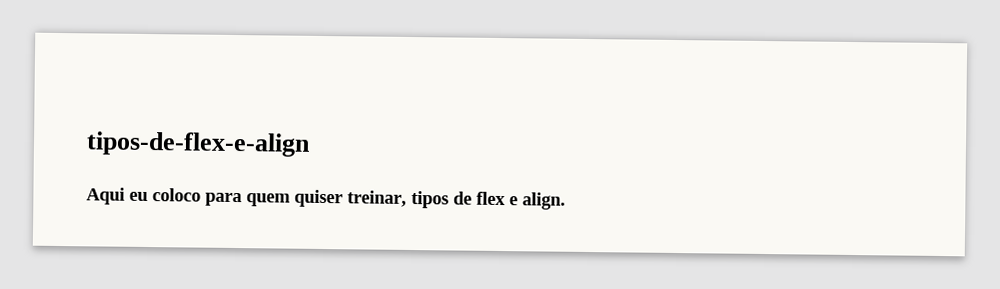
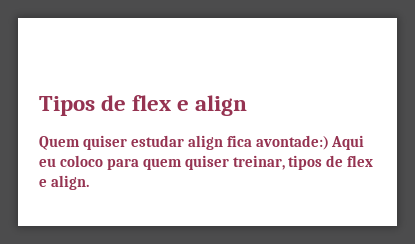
- tipos-de-flex-e-align
- Aqui eu coloco para quem quiser treinar, tipos de flex e align.
+ Tipos de flex e align
+ Quem quiser estudar align fica avontade:) Aqui eu coloco para quem quiser treinar, tipos de flex e align.

